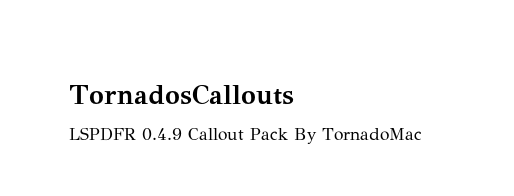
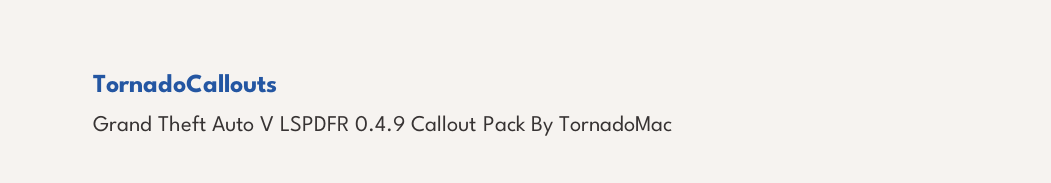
- TornadosCallouts
- LSPDFR 0.4.9 Callout Pack By TornadoMac
+ TornadoCallouts
+ Grand Theft Auto V LSPDFR 0.4.9 Callout Pack By TornadoMac

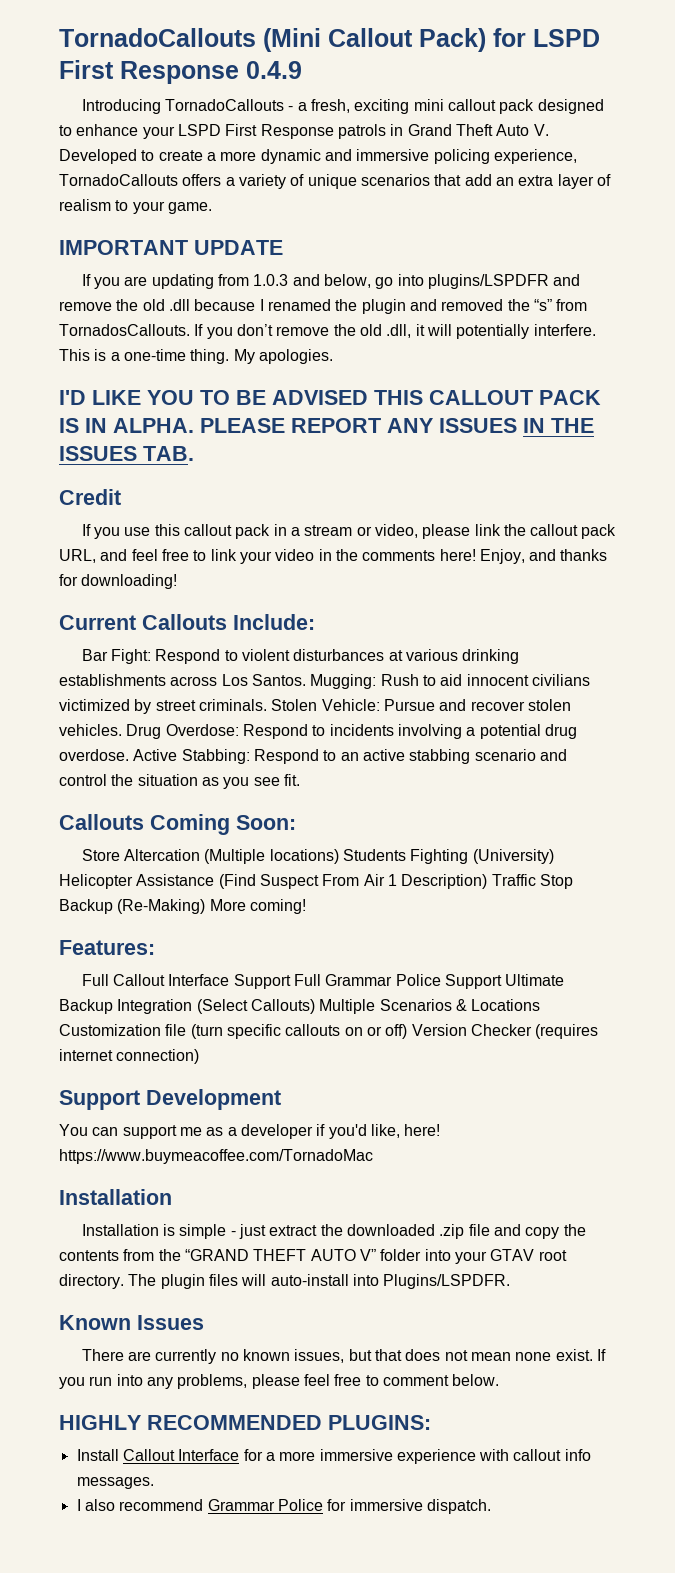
- TornadoCallouts
- Grand Theft Auto V LSPDFR 0.4.9 Callout Pack By TornadoMac
+ TornadoCallouts (Mini Callout Pack) for LSPD First Response 0.4.9
+ Introducing TornadoCallouts - a fresh, exciting mini callout pack designed to enhance your LSPD First Response patrols in Grand Theft Auto V. Developed to create a more dynamic and immersive policing experience, TornadoCallouts offers a variety of unique scenarios that add an extra layer of realism to your game.
+ IMPORTANT UPDATE
+ If you are updating from 1.0.3 and below, go into plugins/LSPDFR and remove the old .dll because I renamed the plugin and removed the “s” from TornadosCallouts. If you don’t remove the old .dll, it will potentially interfere. This is a one-time thing. My apologies.
+ I'D LIKE YOU TO BE ADVISED THIS CALLOUT PACK IS IN ALPHA. PLEASE REPORT ANY ISSUES IN THE ISSUES TAB.
+ Credit
+ If you use this callout pack in a stream or video, please link the callout pack URL, and feel free to link your video in the comments here! Enjoy, and thanks for downloading!
+ Current Callouts Include:
+ Bar Fight: Respond to violent disturbances at various drinking establishments across Los Santos. Mugging: Rush to aid innocent civilians victimized by street criminals. Stolen Vehicle: Pursue and recover stolen vehicles. Drug Overdose: Respond to incidents involving a potential drug overdose. Active Stabbing: Respond to an active stabbing scenario and control the situation as you see fit.
+ Callouts Coming Soon:
+ Store Altercation (Multiple locations) Students Fighting (University) Helicopter Assistance (Find Suspect From Air 1 Description) Traffic Stop Backup (Re-Making) More coming!
+ Features:
+ Full Callout Interface Support Full Grammar Police Support Ultimate Backup Integration (Select Callouts) Multiple Scenarios & Locations Customization file (turn specific callouts on or off) Version Checker (requires internet connection)
+ Support Development
+ You can support me as a developer if you'd like, here! https://www.buymeacoffee.com/TornadoMac
+ Installation
+ Installation is simple - just extract the downloaded .zip file and copy the contents from the “GRAND THEFT AUTO V” folder into your GTAV root directory. The plugin files will auto-install into Plugins/LSPDFR.
+ Known Issues
+ There are currently no known issues, but that does not mean none exist. If you run into any problems, please feel free to comment below.
+ HIGHLY RECOMMENDED PLUGINS:
+ Install Callout Interface for a more immersive experience with callout info messages.
+ I also recommend Grammar Police for immersive dispatch.

